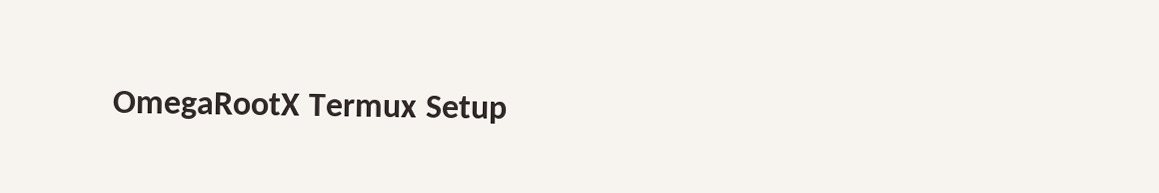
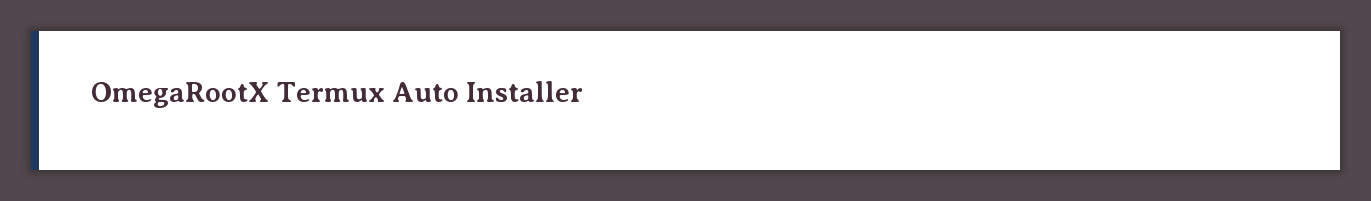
- OmegaRootX Termux Setup
+ OmegaRootX Termux Auto Installer

